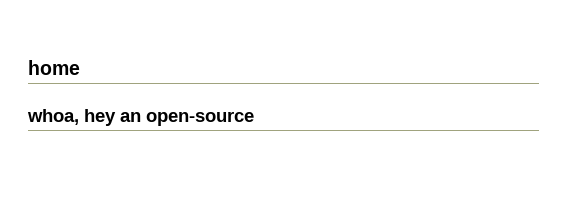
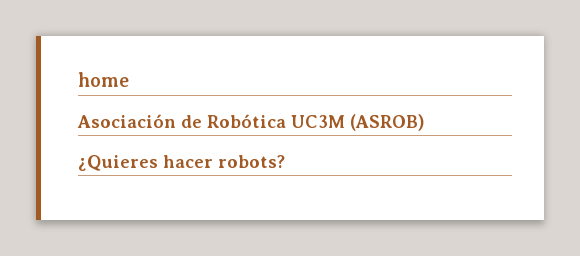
- whoa, hey an open-source
+ Asociación de Robótica UC3M (ASROB)
+ ¿Quieres hacer robots?

